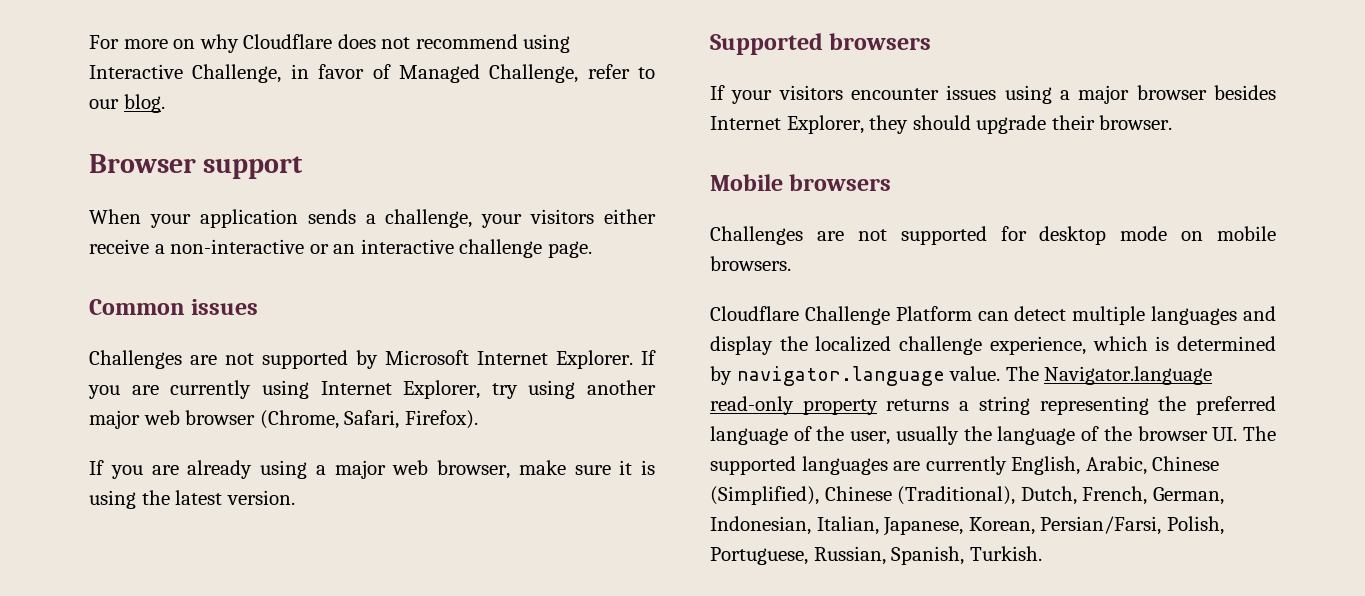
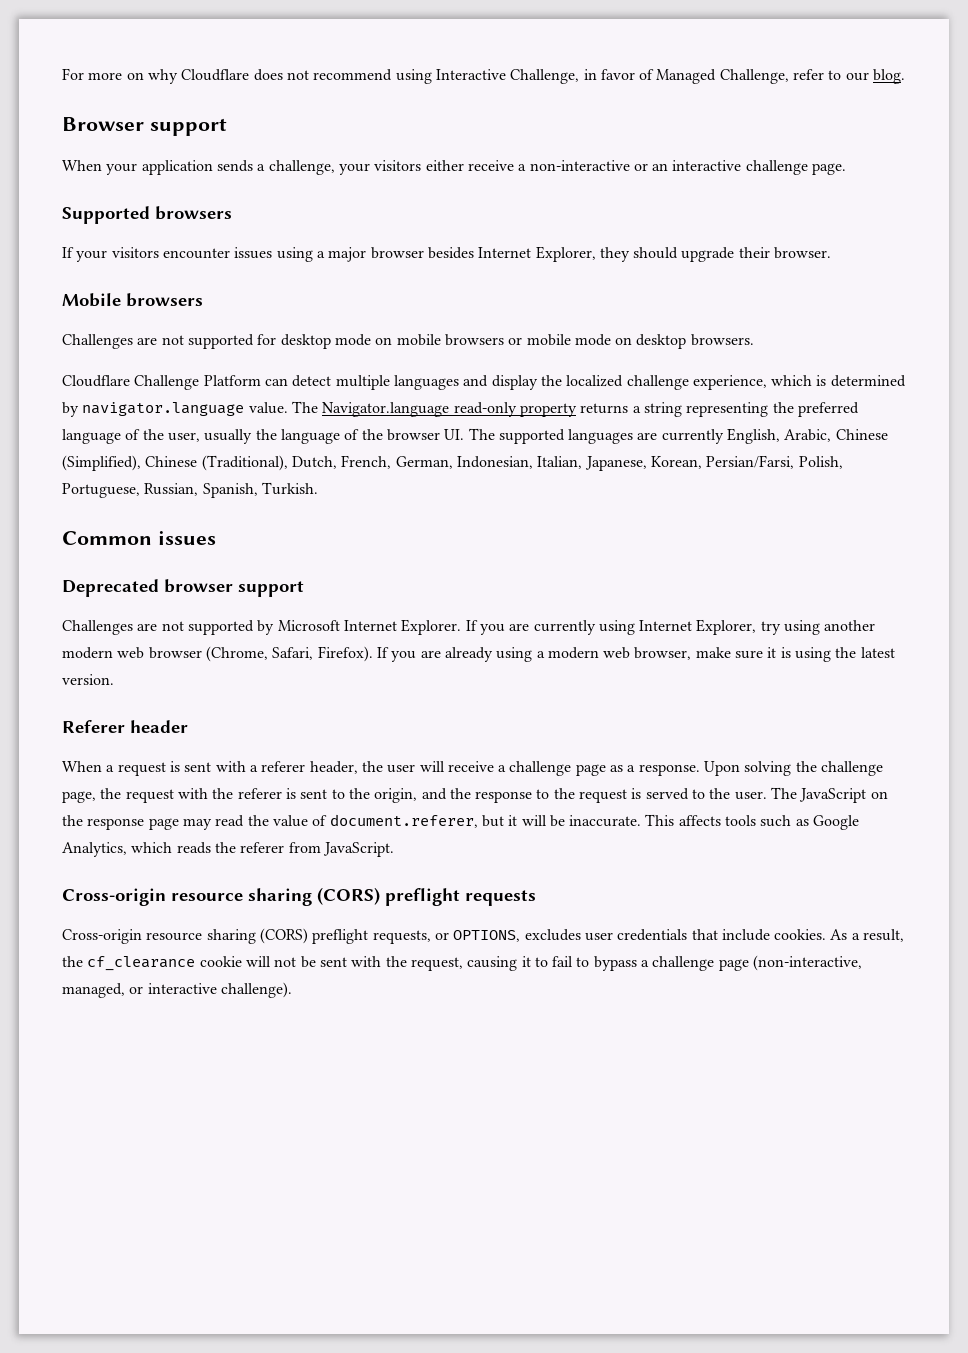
- Common issues
- Challenges are not supported by Microsoft Internet Explorer. If you are currently using Internet Explorer, try using another major web browser (Chrome, Safari, Firefox).
- If you are already using a major web browser, make sure it is using the latest version.
- Challenges are not supported for desktop mode on mobile browsers.
+ Challenges are not supported for desktop mode on mobile browsers or mobile mode on desktop browsers.
+ Common issues
+ Deprecated browser support
+ Challenges are not supported by Microsoft Internet Explorer. If you are currently using Internet Explorer, try using another modern web browser (Chrome, Safari, Firefox). If you are already using a modern web browser, make sure it is using the latest version.
+ Referer header
+ When a request is sent with a referer header, the user will receive a challenge page as a response. Upon solving the challenge page, the request with the referer is sent to the origin, and the response to the request is served to the user. The JavaScript on the response page may read the value of document.referer, but it will be inaccurate. This affects tools such as Google Analytics, which reads the referer from JavaScript.
+ Cross-origin resource sharing (CORS) preflight requests
+ Cross-origin resource sharing (CORS) preflight requests, or OPTIONS, excludes user credentials that include cookies. As a result, the cf_clearance cookie will not be sent with the request, causing it to fail to bypass a challenge page (non-interactive, managed, or interactive challenge).

